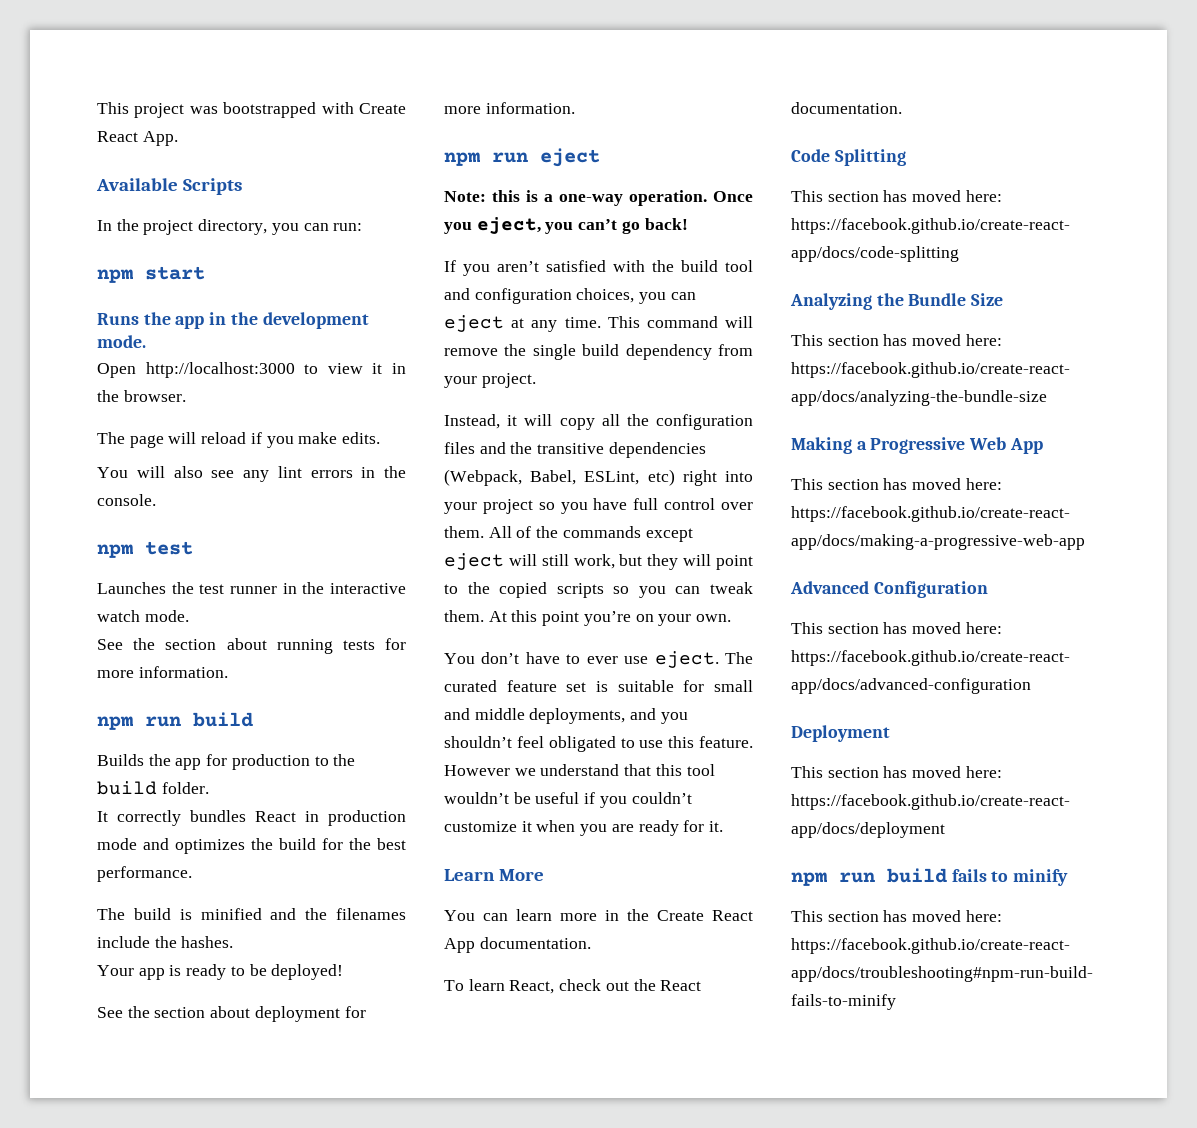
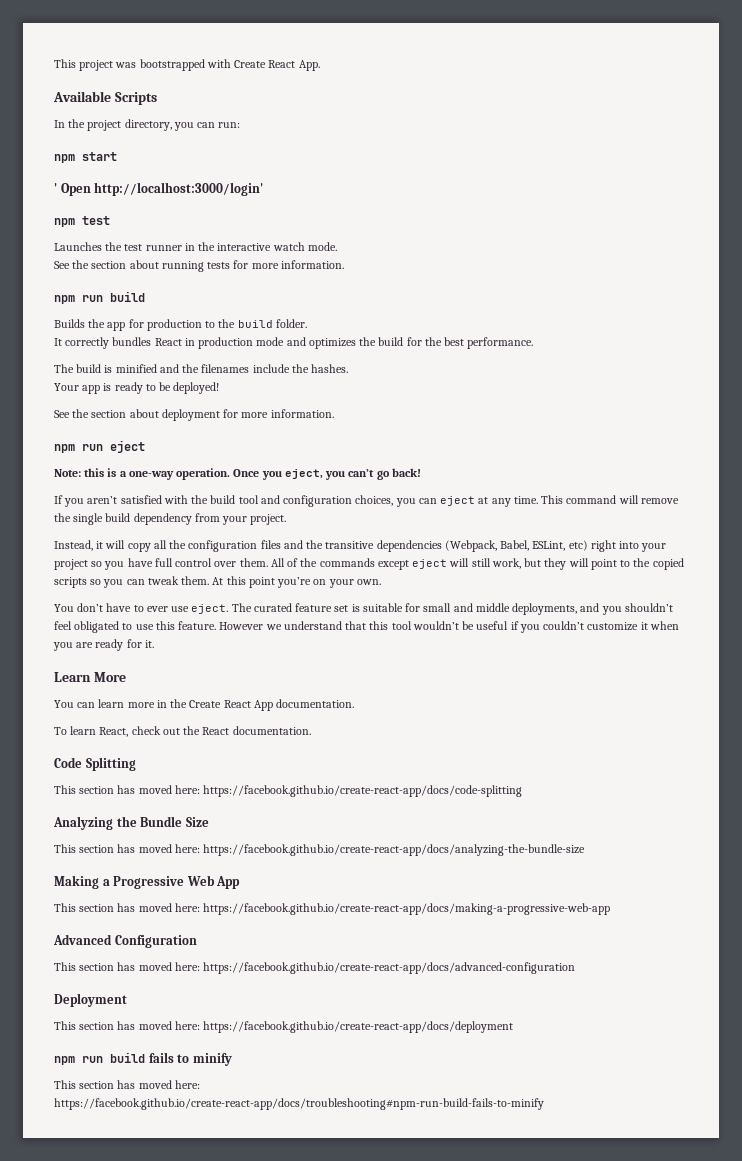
- Runs the app in the development mode.
- Open http://localhost:3000 to view it in the browser.
- The page will reload if you make edits.
- You will also see any lint errors in the console.
+ ' Open http://localhost:3000/login'

